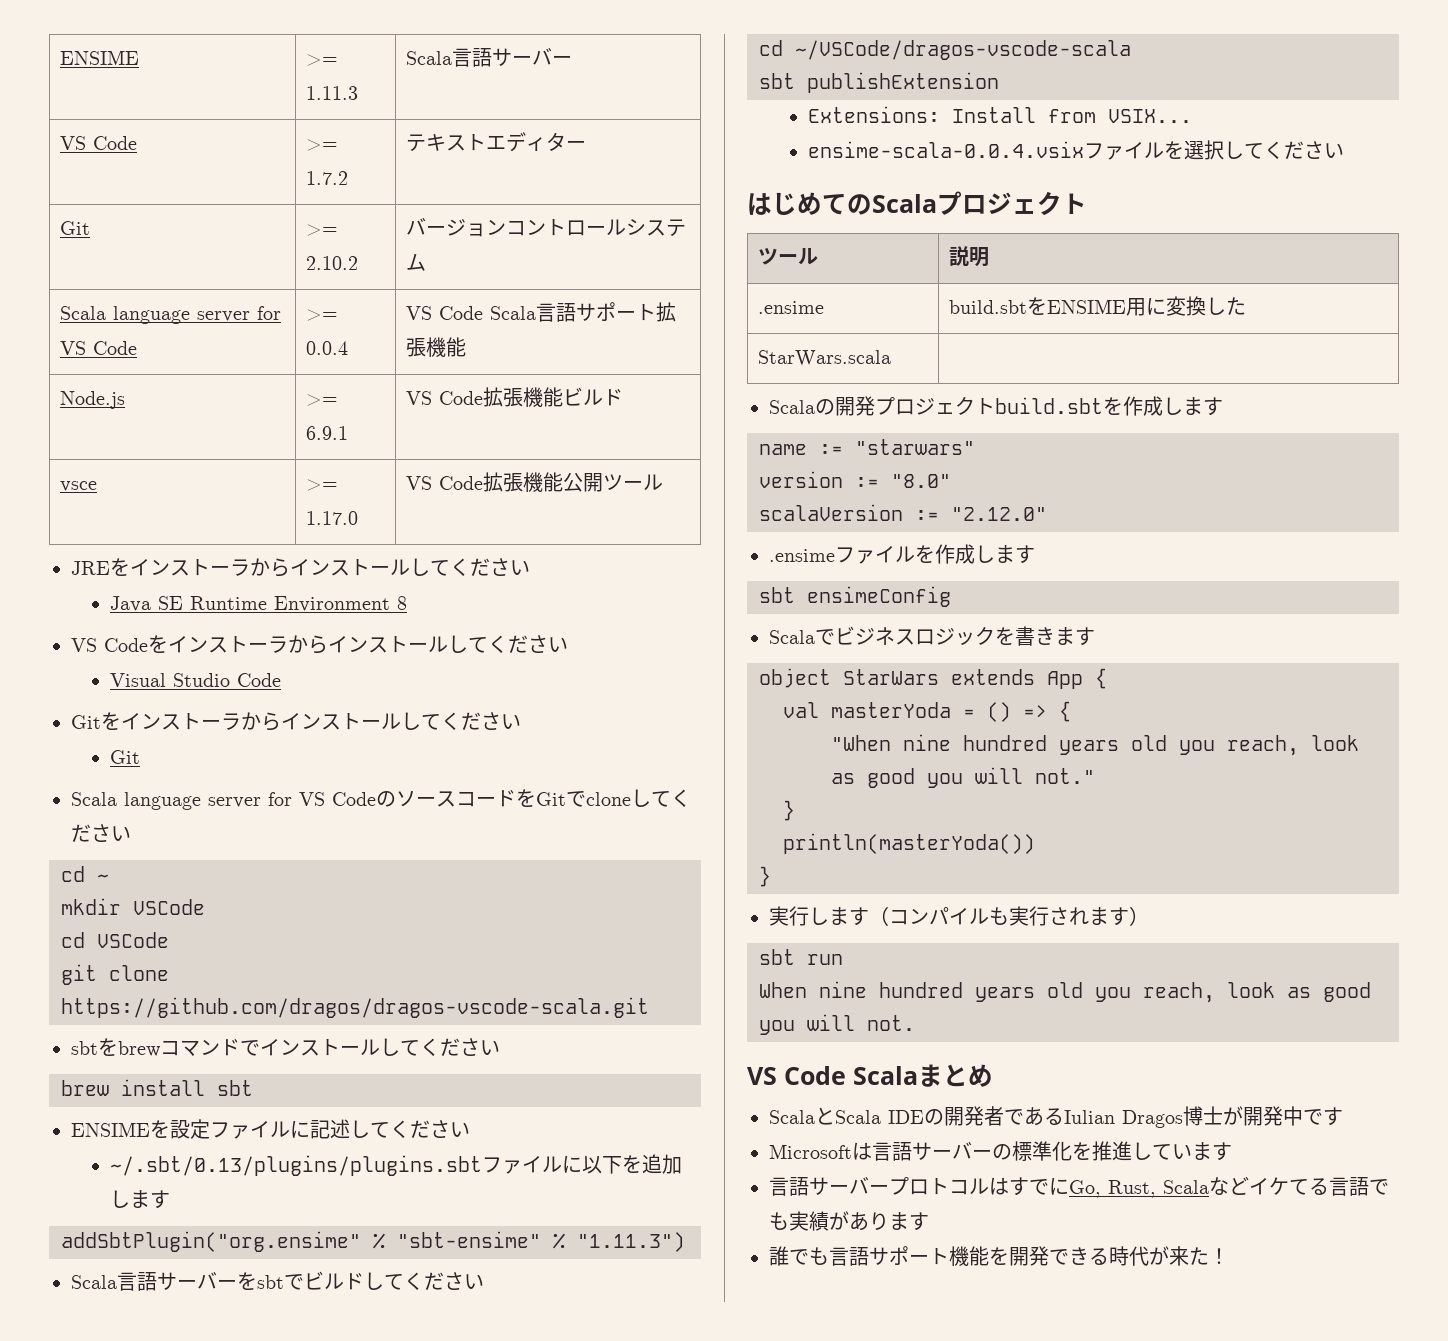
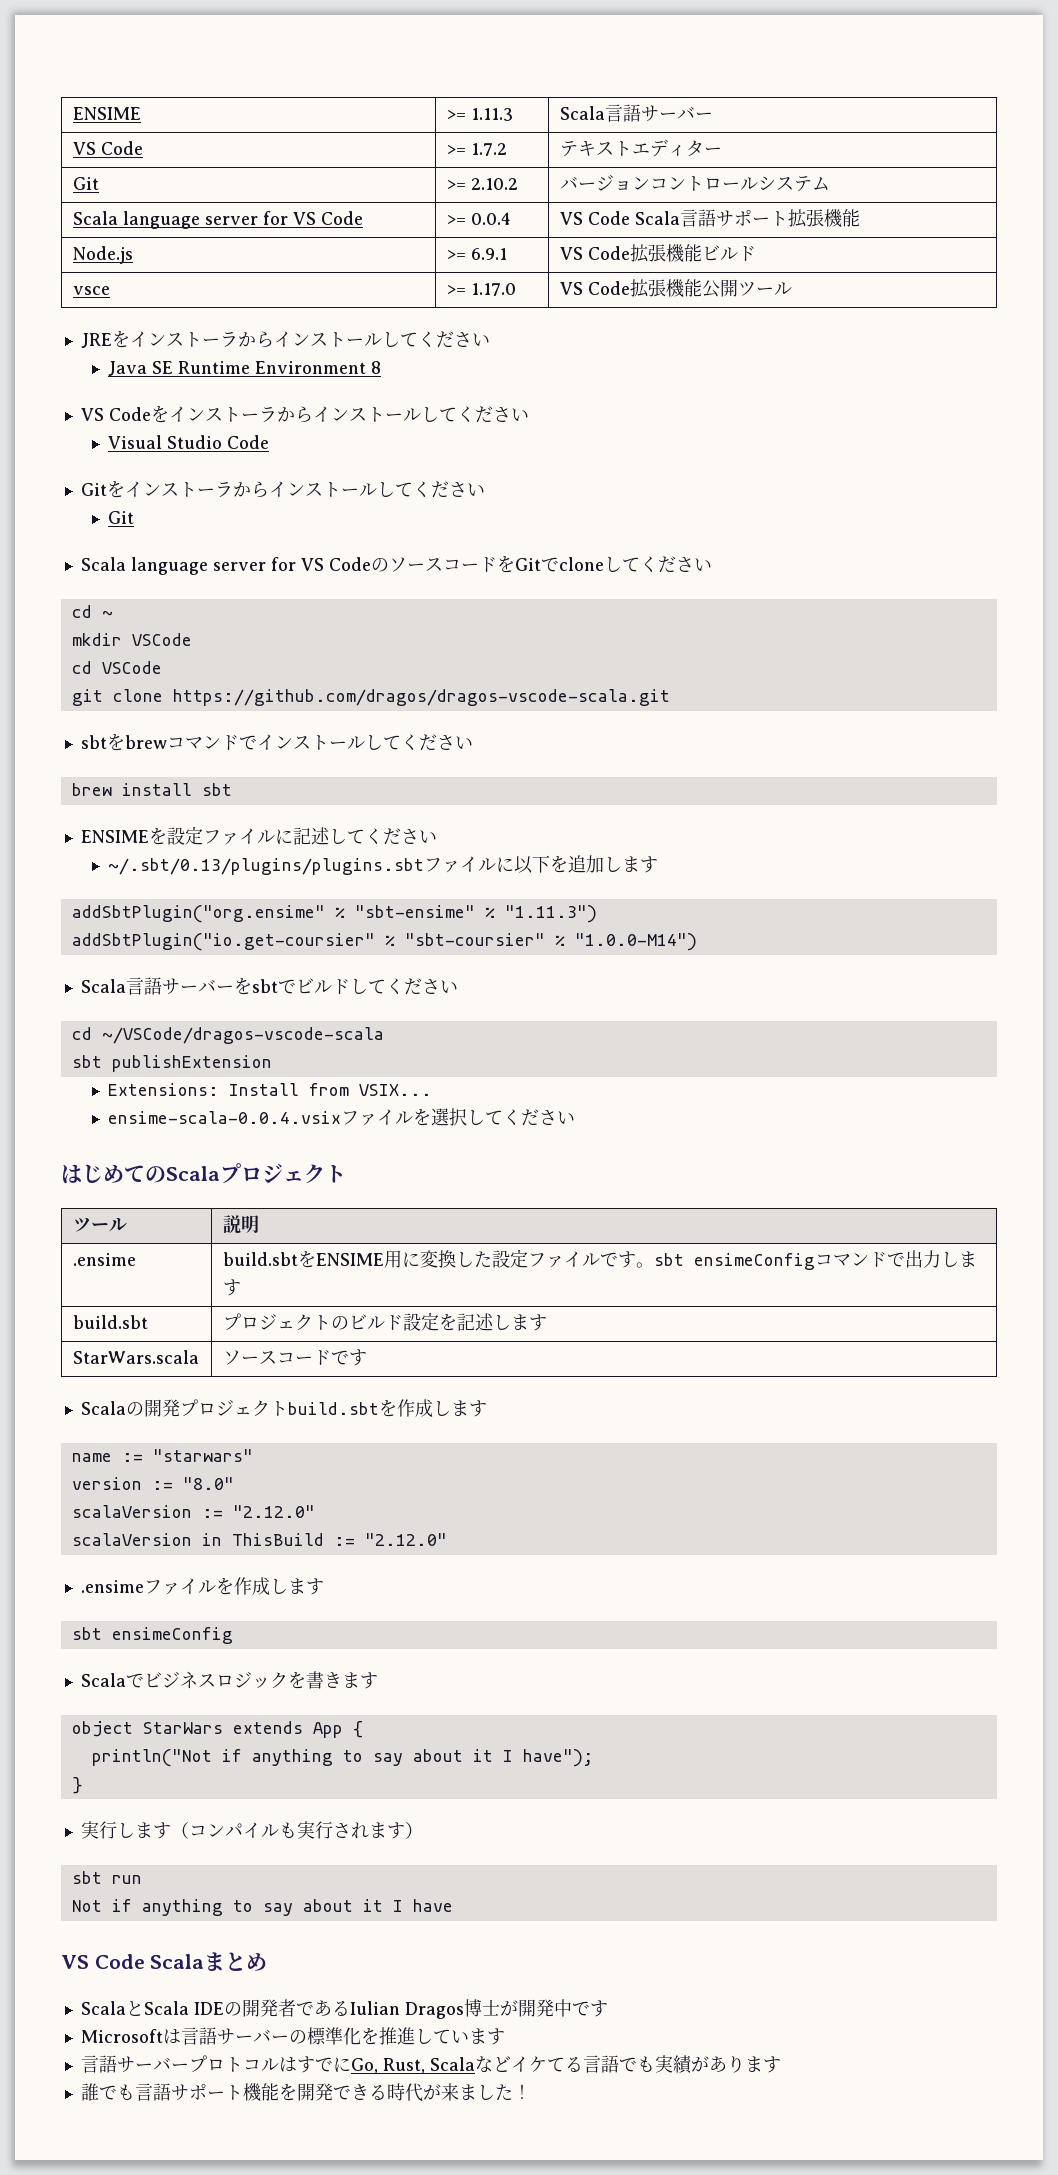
+ addSbtPlugin("io.get-coursier" % "sbt-coursier" % "1.0.0-M14")
- .ensime | build.sbtをENSIME用に変換した
- StarWars.scala |
+ .ensime | build.sbtをENSIME用に変換した設定ファイルです。sbt ensimeConfigコマンドで出力します
+ build.sbt | プロジェクトのビルド設定を記述します
+ StarWars.scala | ソースコードです
+ scalaVersion in ThisBuild := "2.12.0"
- val masterYoda = () => {
- "When nine hundred years old you reach, look as good you will not."
- }
- println(masterYoda())
+ println("Not if anything to say about it I have");
- When nine hundred years old you reach, look as good you will not.
+ Not if anything to say about it I have
- 誰でも言語サポート機能を開発できる時代が来た！
+ 誰でも言語サポート機能を開発できる時代が来ました！

